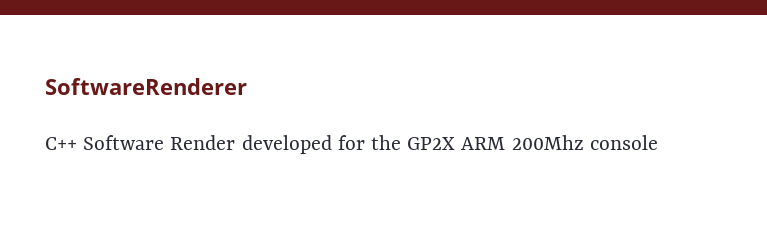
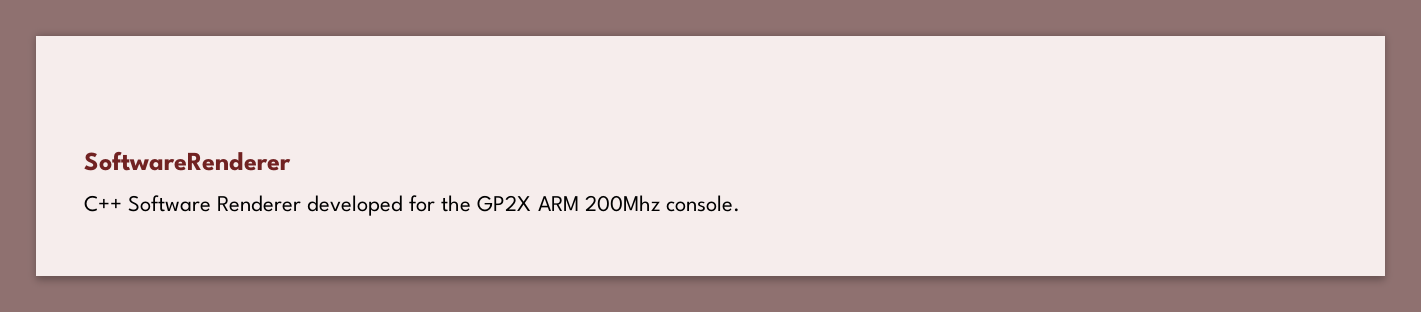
- C++ Software Render developed for the GP2X ARM 200Mhz console
+ C++ Software Renderer developed for the GP2X ARM 200Mhz console.

